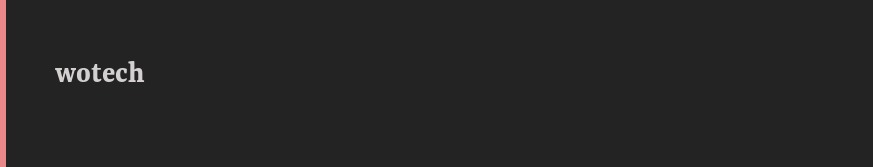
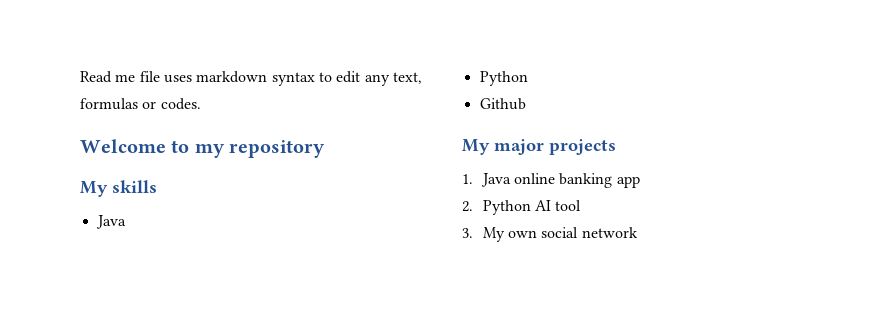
- wotech
+ Read me file uses markdown syntax to edit any text, formulas or codes.
+ Welcome to my repository
+ My skills
+ Java
+ Python
+ Github
+ My major projects
+ 1. Java online banking app
+ 2. Python AI tool
+ 3. My own social network

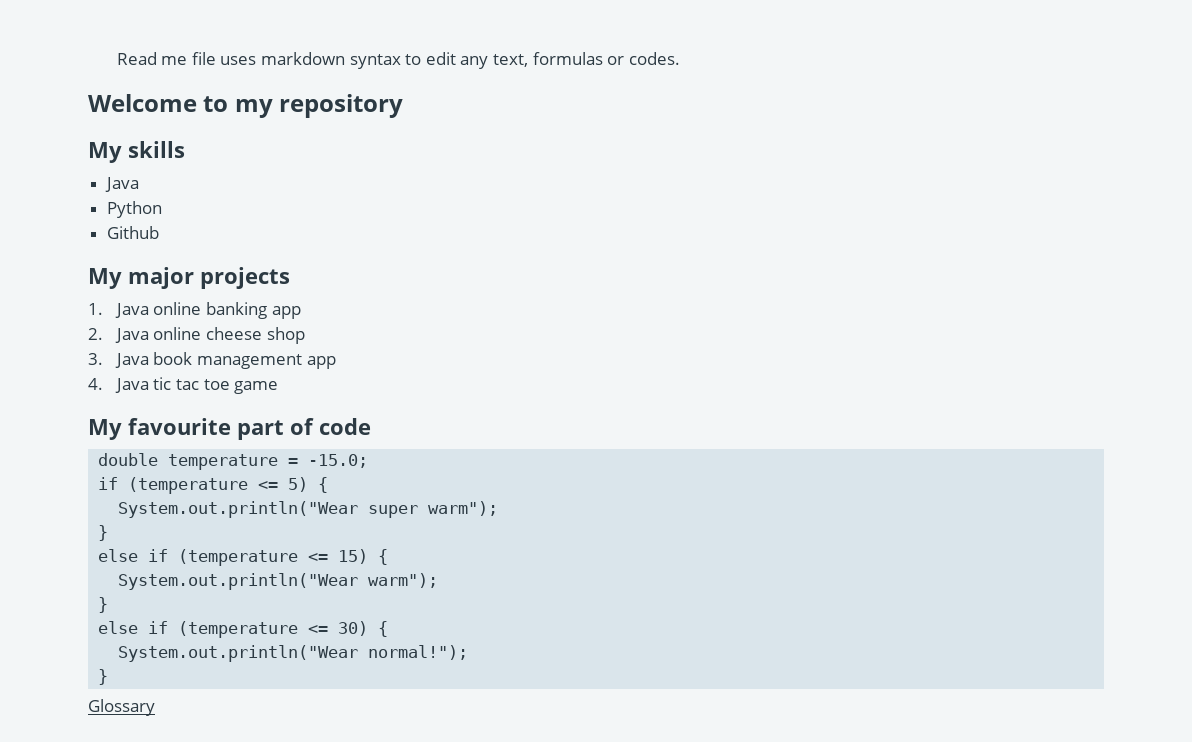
- 2. Python AI tool
- 3. My own social network
+ 2. Java online cheese shop
+ 3. Java book management app
+ 4. Java tic tac toe game
+ My favourite part of code
+ double temperature = -15.0;
+ if (temperature <= 5) {
+ System.out.println("Wear super warm");
+ }
+ else if (temperature <= 15) {
+ System.out.println("Wear warm");
+ }
+ else if (temperature <= 30) {
+ System.out.println("Wear normal!");
+ }
+ Glossary

